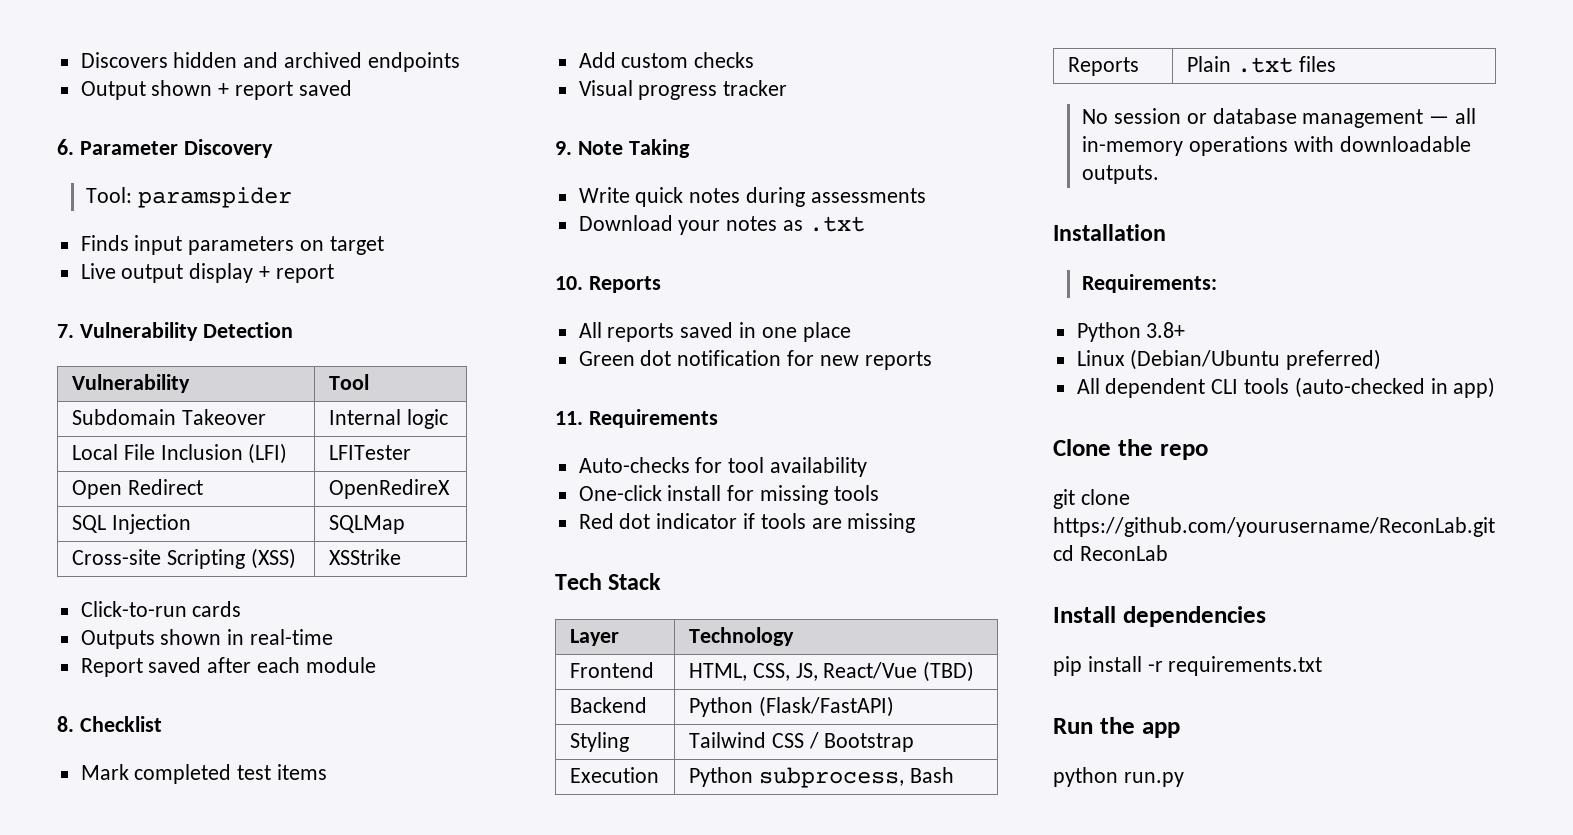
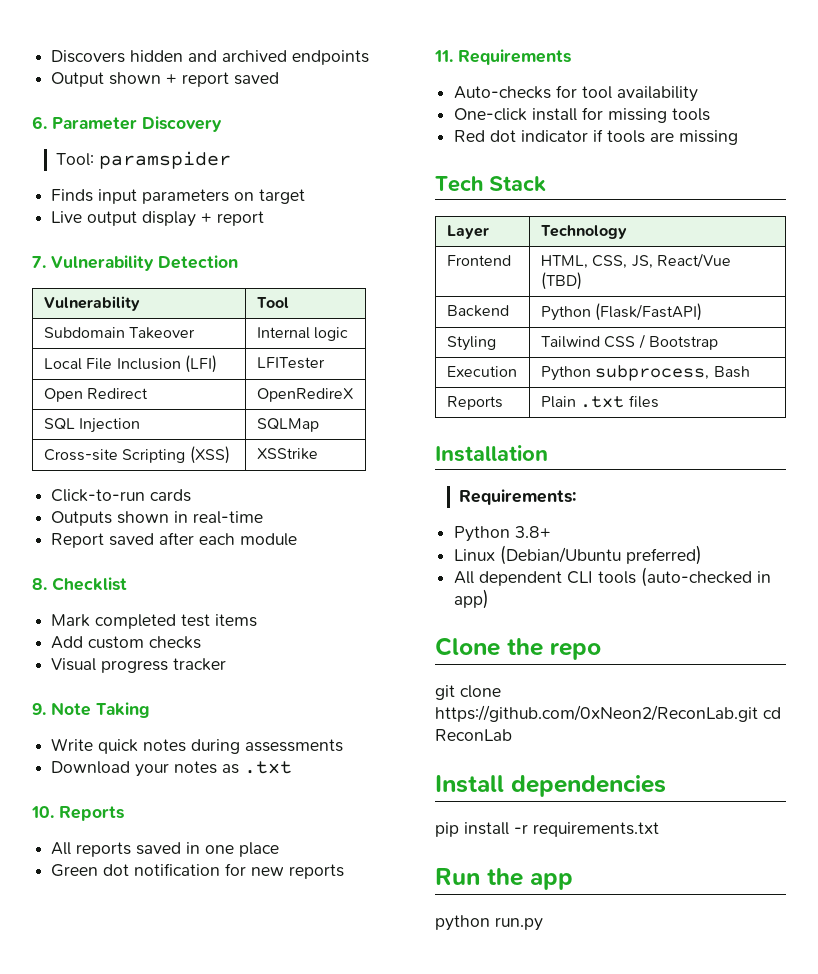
- No session or database management — all in-memory operations with downloadable outputs.
- git clone https://github.com/yourusername/ReconLab.git cd ReconLab
+ git clone https://github.com/0xNeon2/ReconLab.git cd ReconLab

